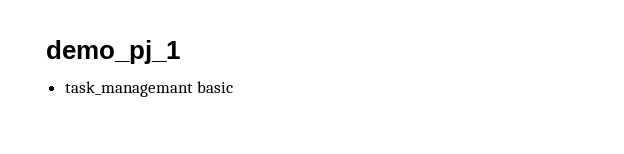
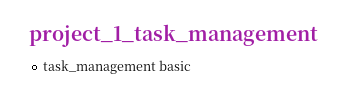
- demo_pj_1
- task_managemant basic
+ project_1_task_management
+ task_management basic

